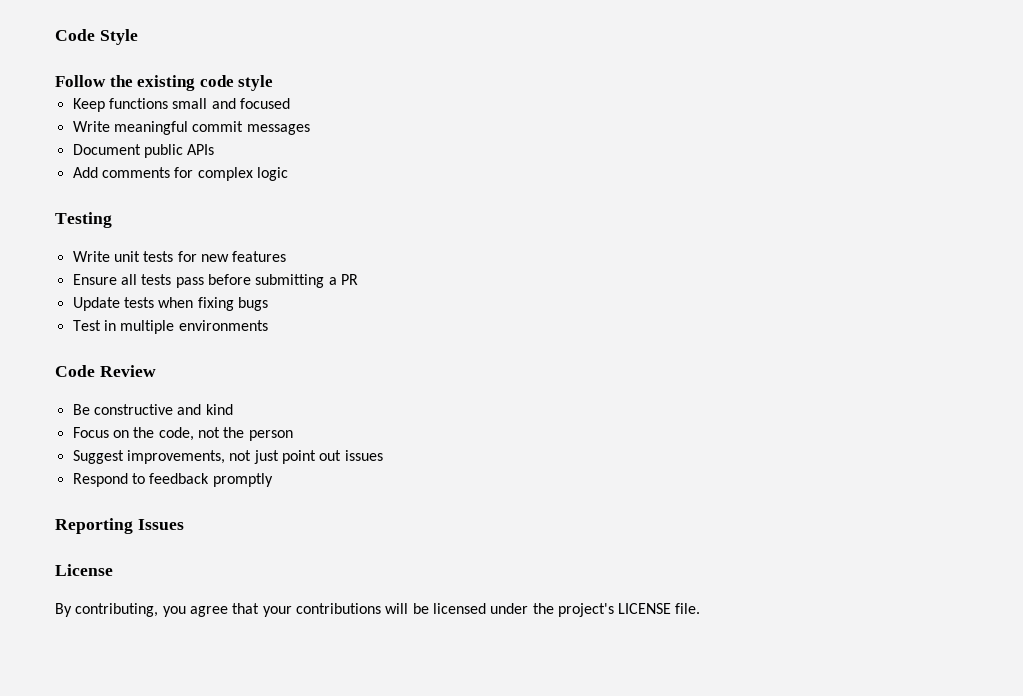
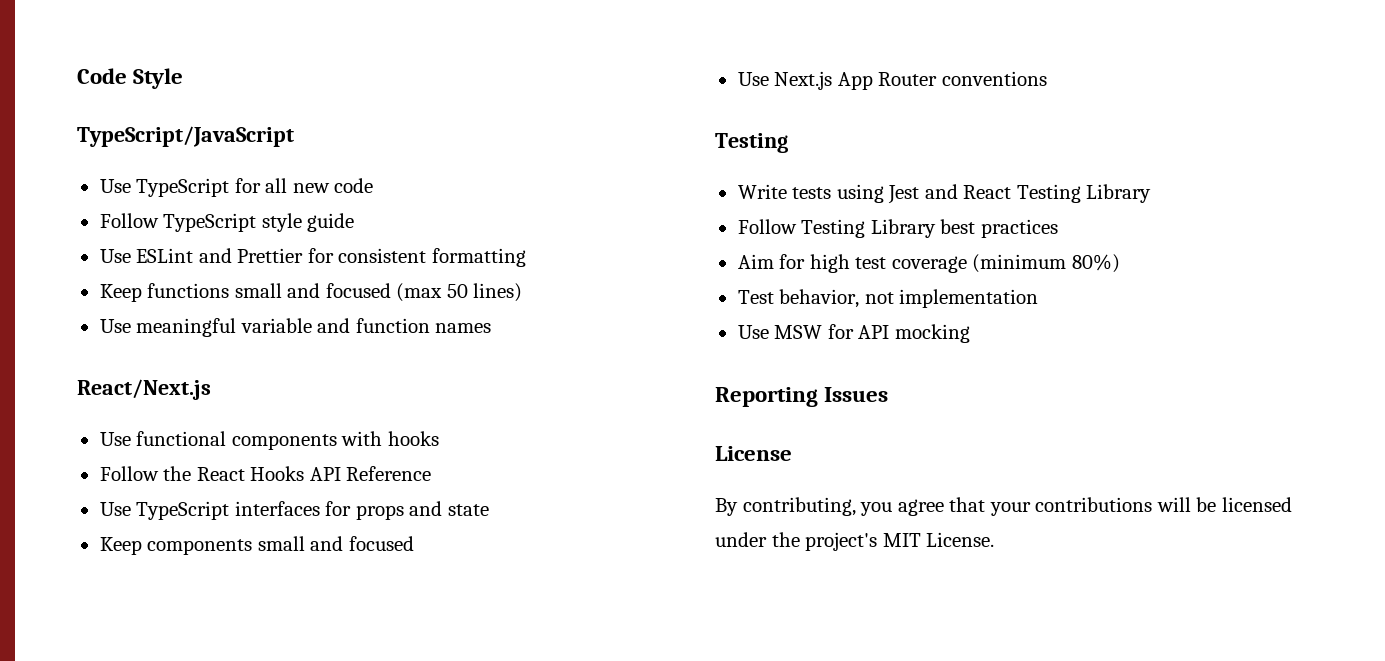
- Follow the existing code style
+ TypeScript/JavaScript
+ Use TypeScript for all new code
+ Follow TypeScript style guide
+ Use ESLint and Prettier for consistent formatting
- Keep functions small and focused
- Write meaningful commit messages
- Document public APIs
- Add comments for complex logic
+ Keep functions small and focused (max 50 lines)
+ Use meaningful variable and function names
+ React/Next.js
+ Use functional components with hooks
+ Follow the React Hooks API Reference
+ Use TypeScript interfaces for props and state
+ Keep components small and focused
+ Use Next.js App Router conventions
  Testing
- Write unit tests for new features
- Ensure all tests pass before submitting a PR
- Update tests when fixing bugs
- Test in multiple environments
- Code Review
- Be constructive and kind
- Focus on the code, not the person
- Suggest improvements, not just point out issues
- Respond to feedback promptly
+ Write tests using Jest and React Testing Library
+ Follow Testing Library best practices
+ Aim for high test coverage (minimum 80%)
+ Test behavior, not implementation
+ Use MSW for API mocking
- By contributing, you agree that your contributions will be licensed under the project's LICENSE file.
+ By contributing, you agree that your contributions will be licensed under the project's MIT License.

